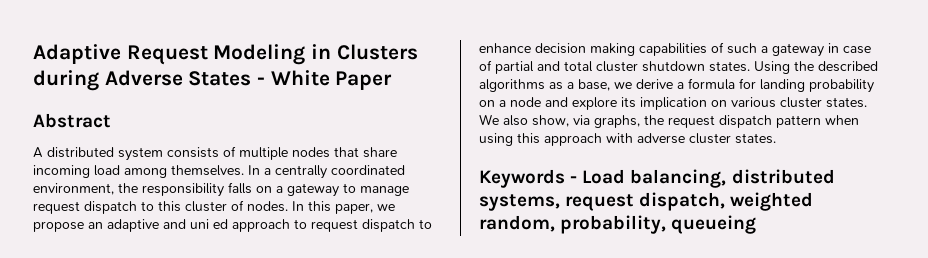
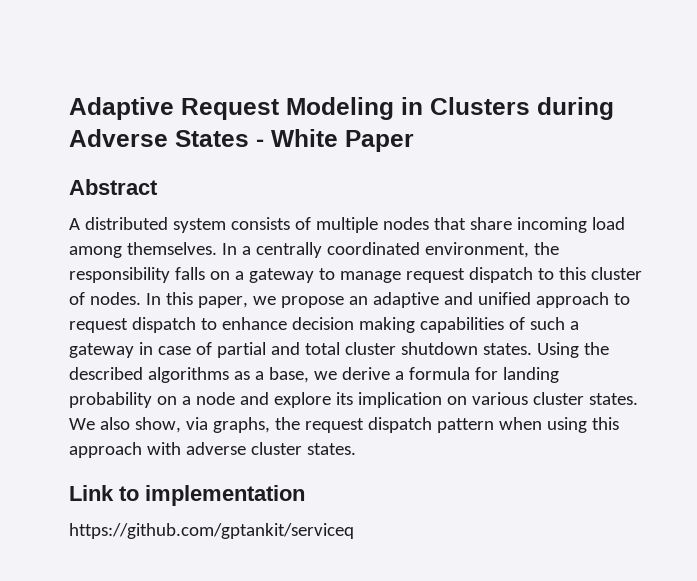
- In this paper, we propose an adaptive and uni ed approach to request dispatch to enhance decision making capabilities of such a gateway in case of partial and total cluster shutdown states.
+ In this paper, we propose an adaptive and unified approach to request dispatch to enhance decision making capabilities of such a gateway in case of partial and total cluster shutdown states.
- Keywords - Load balancing, distributed systems, request dispatch, weighted random, probability, queueing
+ Link to implementation
+ https://github.com/gptankit/serviceq

